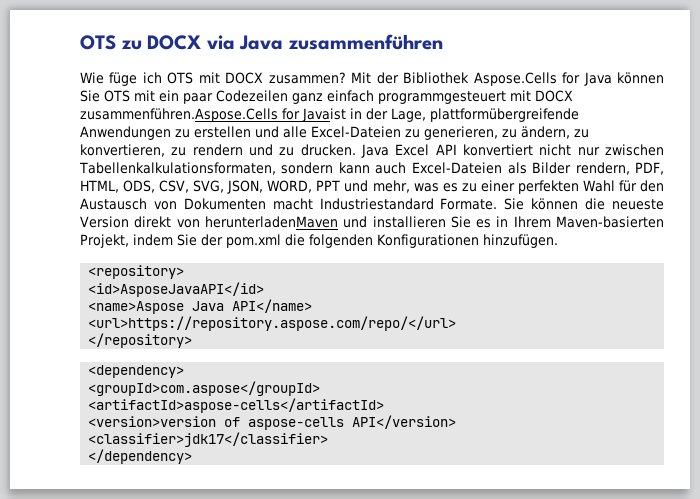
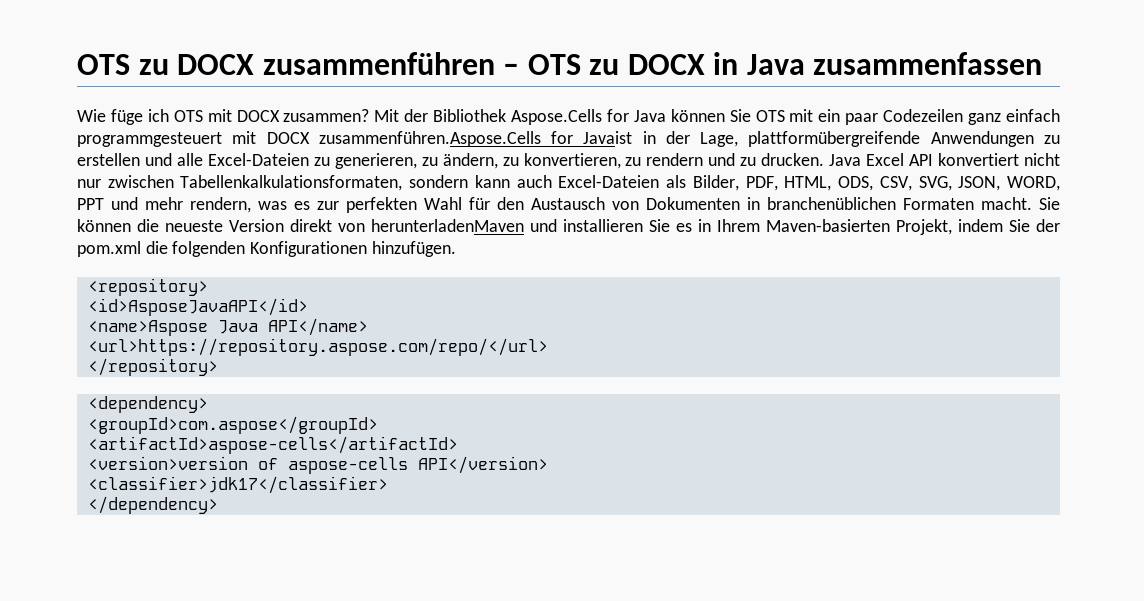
- OTS zu DOCX via Java zusammenführen
+ OTS zu DOCX zusammenführen – OTS zu DOCX in Java zusammenfassen
- Java Excel API konvertiert nicht nur zwischen Tabellenkalkulationsformaten, sondern kann auch Excel-Dateien als Bilder rendern, PDF, HTML, ODS, CSV, SVG, JSON, WORD, PPT und mehr, was es zu einer perfekten Wahl für den Austausch von Dokumenten macht Industriestandard Formate.
+ Java Excel API konvertiert nicht nur zwischen Tabellenkalkulationsformaten, sondern kann auch Excel-Dateien als Bilder, PDF, HTML, ODS, CSV, SVG, JSON, WORD, PPT und mehr rendern, was es zur perfekten Wahl für den Austausch von Dokumenten in branchenüblichen Formaten macht.

